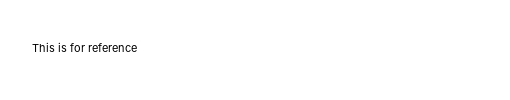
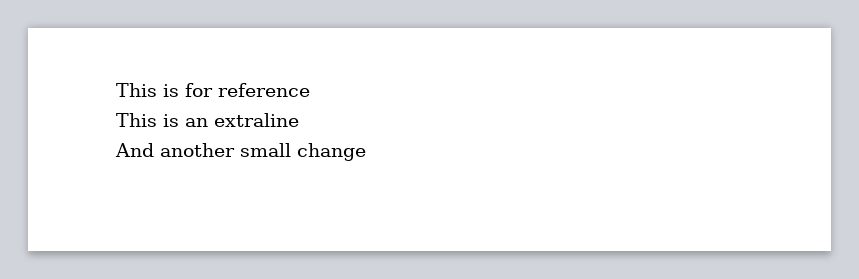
+ This is an extraline
+ And another small change

